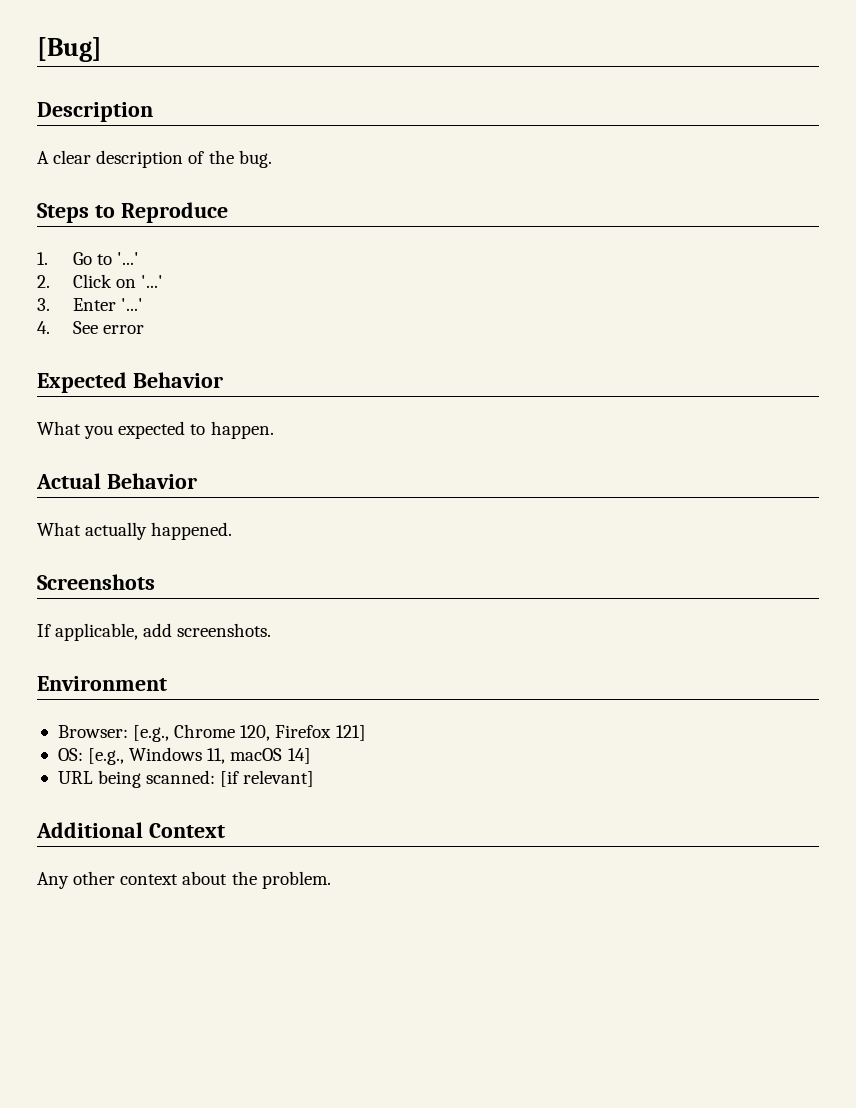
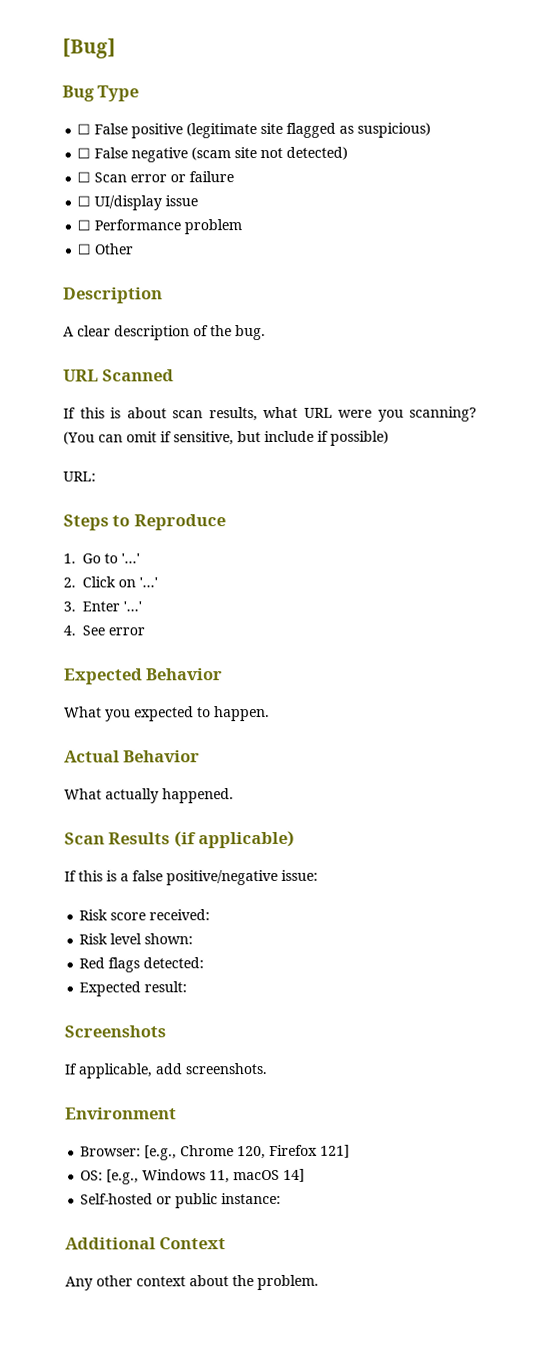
+ Bug Type
+ ☐ False positive (legitimate site flagged as suspicious)
+ ☐ False negative (scam site not detected)
+ ☐ Scan error or failure
+ ☐ UI/display issue
+ ☐ Performance problem
+ ☐ Other
+ URL Scanned
+ If this is about scan results, what URL were you scanning? (You can omit if sensitive, but include if possible)
+ URL:
+ Scan Results (if applicable)
+ If this is a false positive/negative issue:
+ Risk score received:
+ Risk level shown:
+ Red flags detected:
+ Expected result:
- URL being scanned: [if relevant]
+ Self-hosted or public instance:

